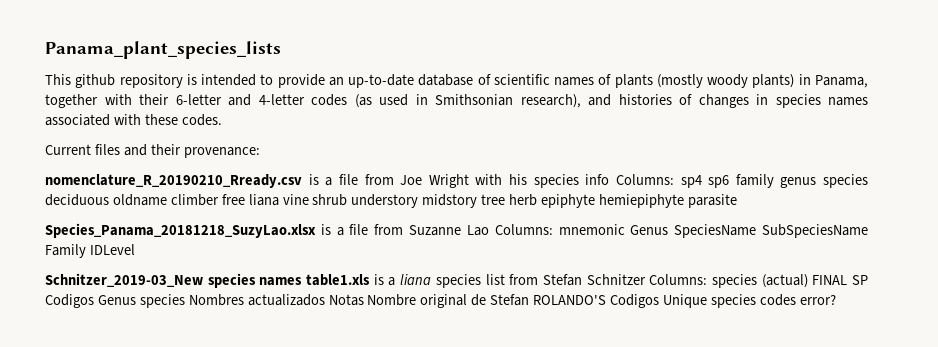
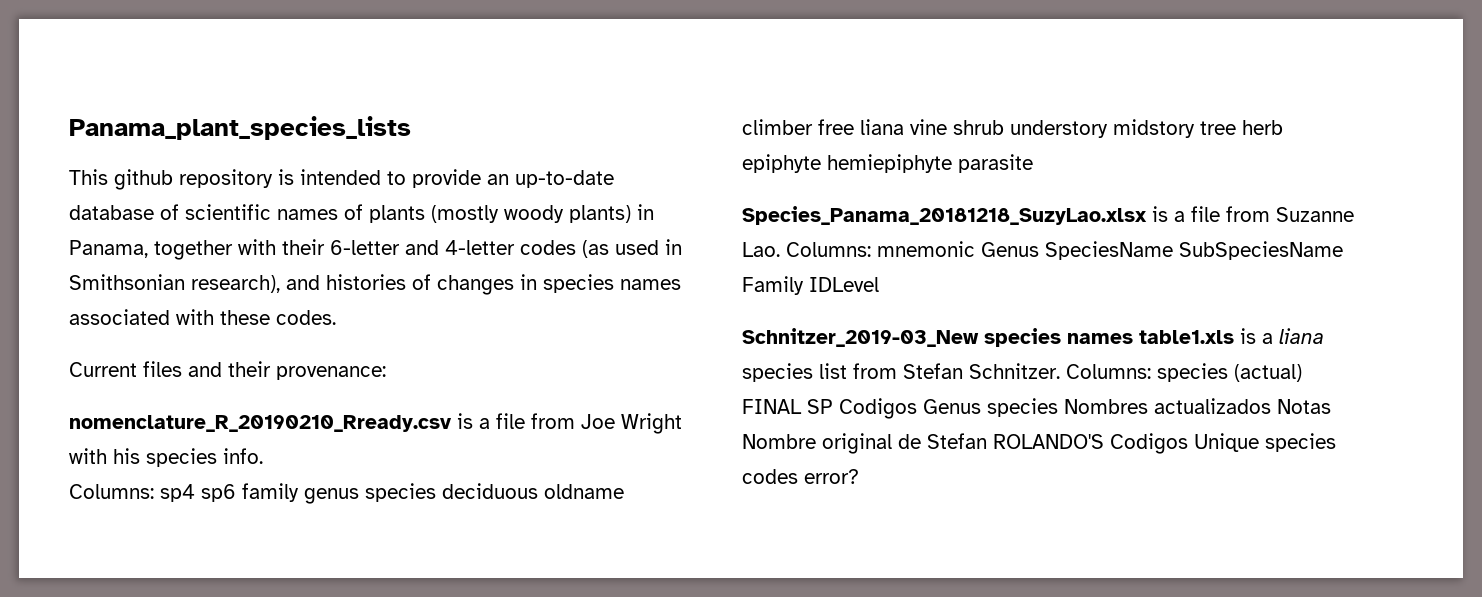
- nomenclature_R_20190210_Rready.csv is a file from Joe Wright with his species info Columns: sp4 sp6 family genus species deciduous oldname climber free liana vine shrub understory midstory tree herb epiphyte hemiepiphyte parasite
+ nomenclature_R_20190210_Rready.csv is a file from Joe Wright with his species info.
+ Columns: sp4 sp6 family genus species deciduous oldname climber free liana vine shrub understory midstory tree herb epiphyte hemiepiphyte parasite
- Species_Panama_20181218_SuzyLao.xlsx is a file from Suzanne Lao Columns: mnemonic Genus SpeciesName SubSpeciesName Family IDLevel
+ Species_Panama_20181218_SuzyLao.xlsx is a file from Suzanne Lao. Columns: mnemonic Genus SpeciesName SubSpeciesName Family IDLevel
- Schnitzer_2019-03_New species names table1.xls is a liana species list from Stefan Schnitzer Columns: species (actual) FINAL SP Codigos Genus species Nombres actualizados Notas Nombre original de Stefan ROLANDO'S Codigos Unique species codes error?
+ Schnitzer_2019-03_New species names table1.xls is a liana species list from Stefan Schnitzer. Columns: species (actual) FINAL SP Codigos Genus species Nombres actualizados Notas Nombre original de Stefan ROLANDO'S Codigos Unique species codes error?

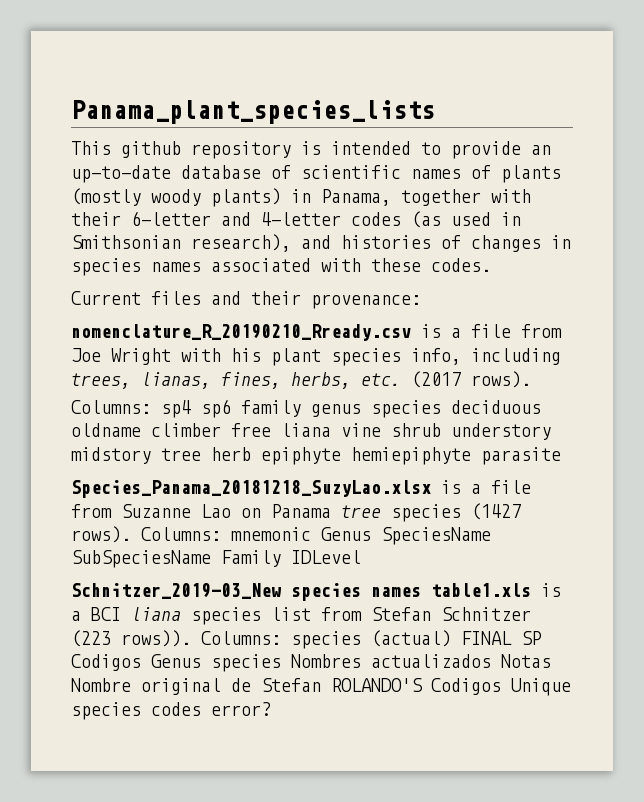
- nomenclature_R_20190210_Rready.csv is a file from Joe Wright with his species info.
+ nomenclature_R_20190210_Rready.csv is a file from Joe Wright with his plant species info, including trees, lianas, fines, herbs, etc. (2017 rows).
- Species_Panama_20181218_SuzyLao.xlsx is a file from Suzanne Lao. Columns: mnemonic Genus SpeciesName SubSpeciesName Family IDLevel
+ Species_Panama_20181218_SuzyLao.xlsx is a file from Suzanne Lao on Panama tree species (1427 rows). Columns: mnemonic Genus SpeciesName SubSpeciesName Family IDLevel
- Schnitzer_2019-03_New species names table1.xls is a liana species list from Stefan Schnitzer.
+ Schnitzer_2019-03_New species names table1.xls is a BCI liana species list from Stefan Schnitzer (223 rows)).

